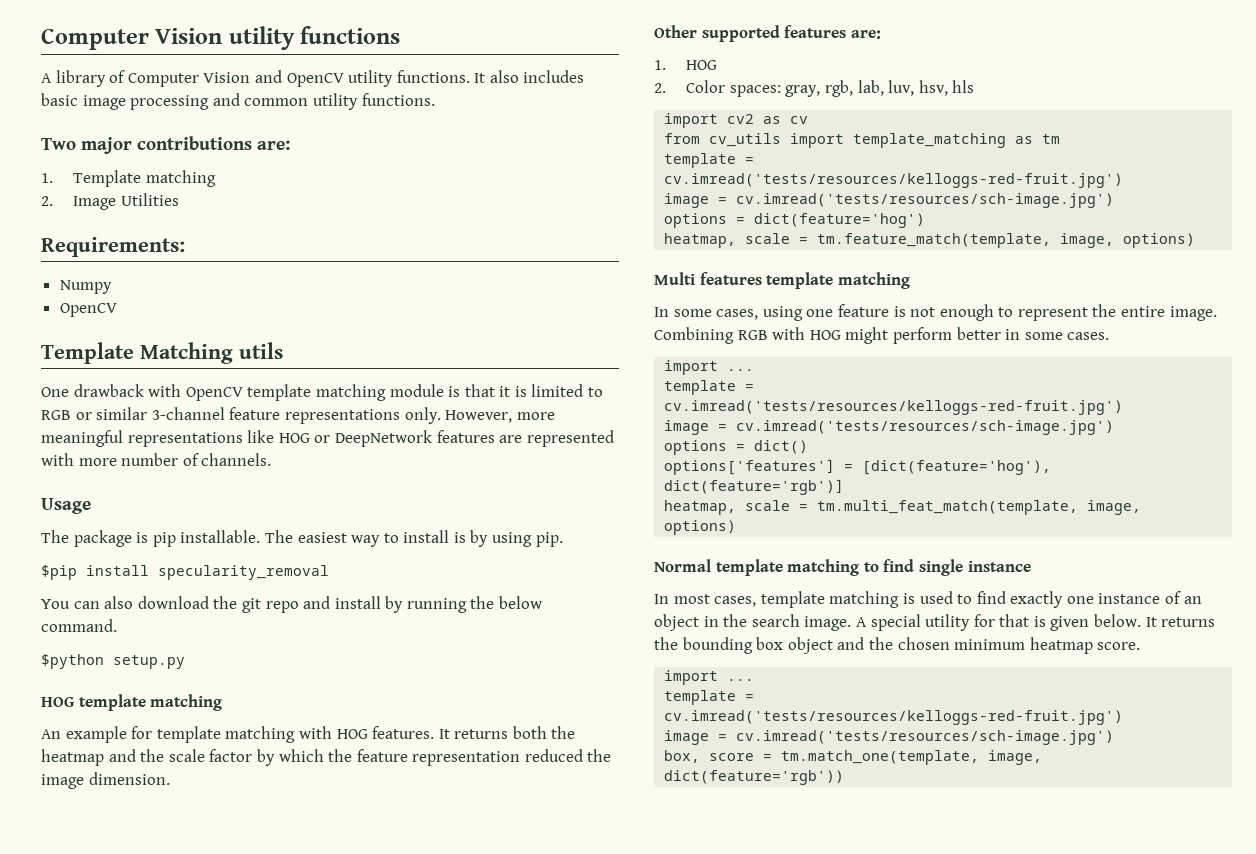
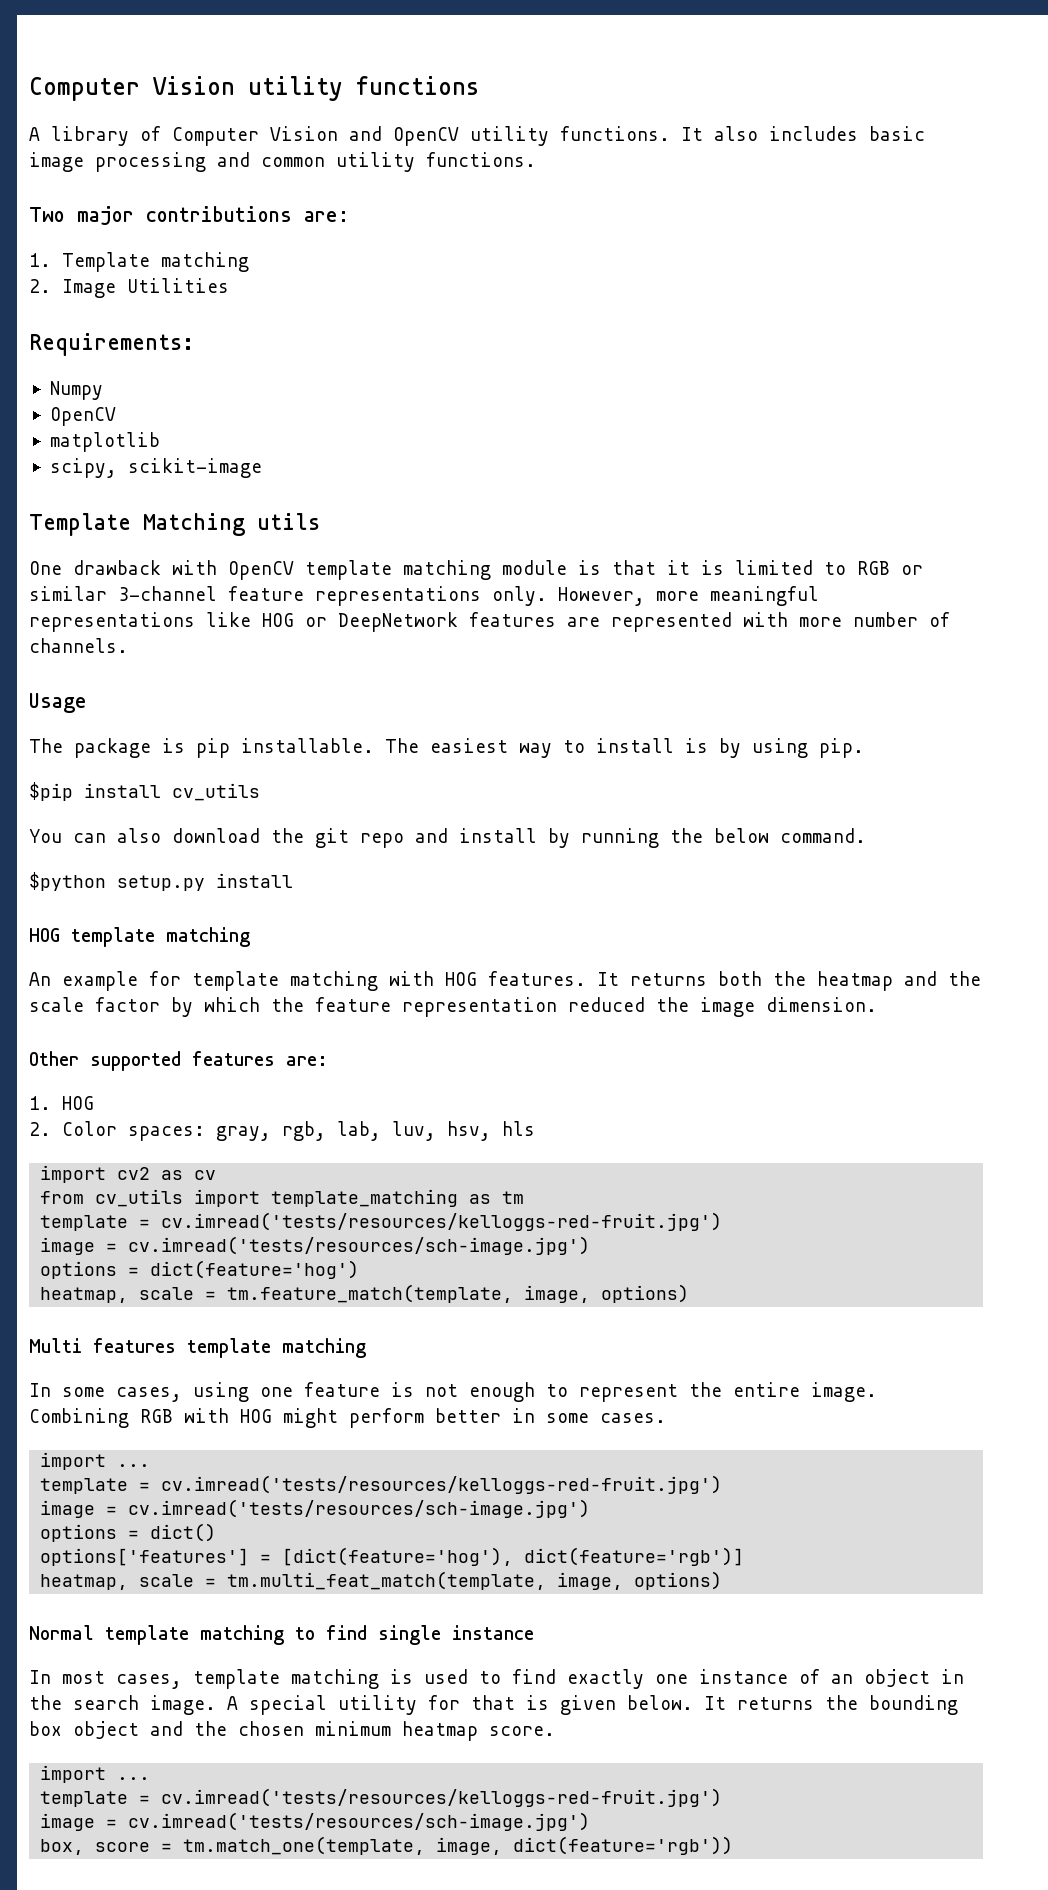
+ matplotlib
+ scipy, scikit-image
- $pip install specularity_removal
+ $pip install cv_utils
- $python setup.py
+ $python setup.py install

